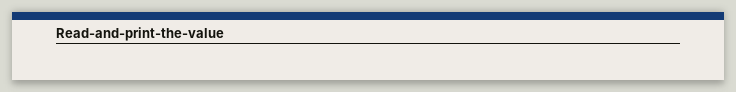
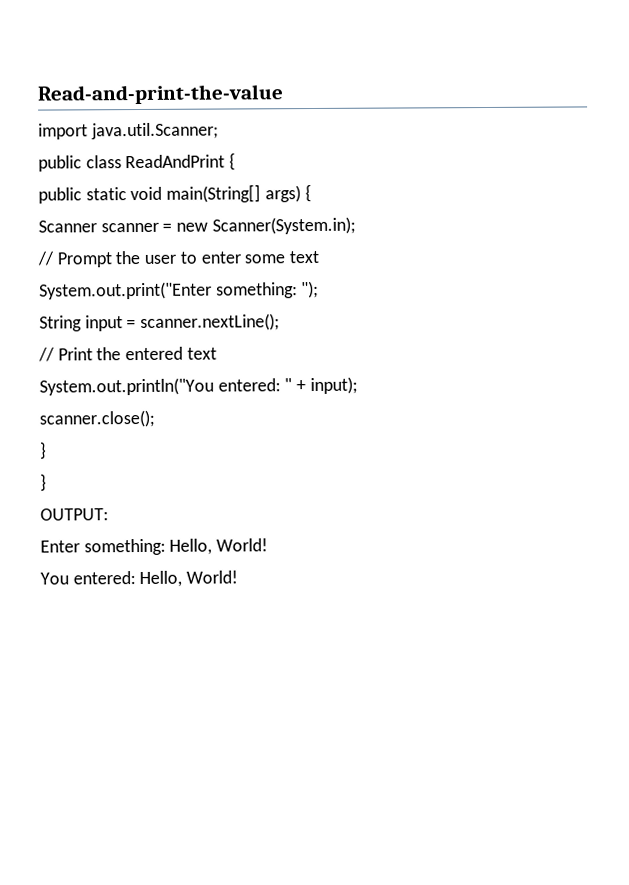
+ import java.util.Scanner;
+ public class ReadAndPrint {
+ public static void main(String[] args) {
+ Scanner scanner = new Scanner(System.in);
+ // Prompt the user to enter some text
+ System.out.print("Enter something: ");
+ String input = scanner.nextLine();
+ // Print the entered text
+ System.out.println("You entered: " + input);
+ scanner.close();
+ }
+ }
+ OUTPUT:
+ Enter something: Hello, World!
+ You entered: Hello, World!

